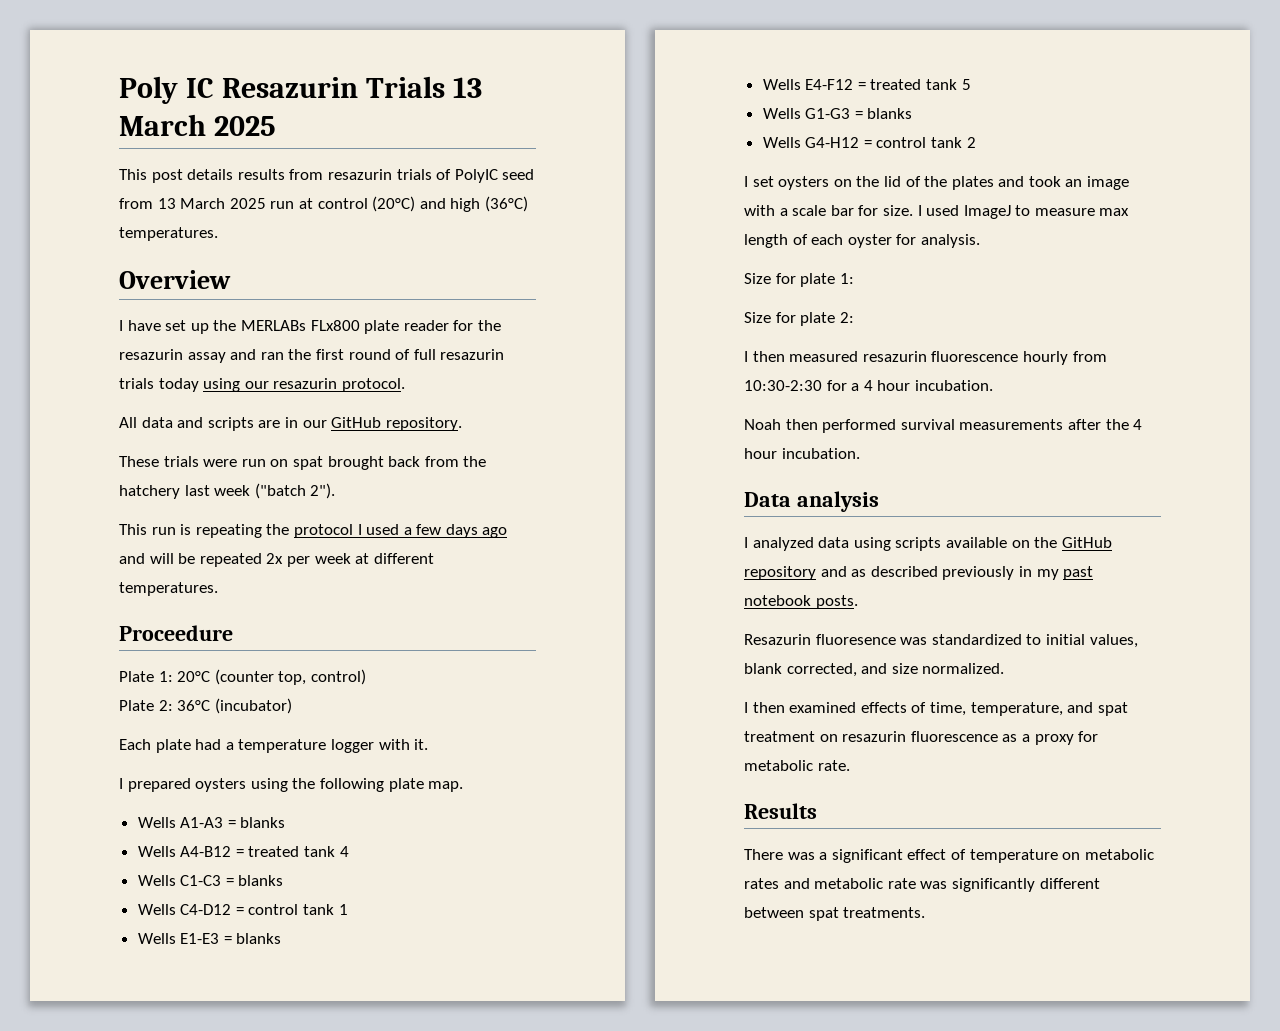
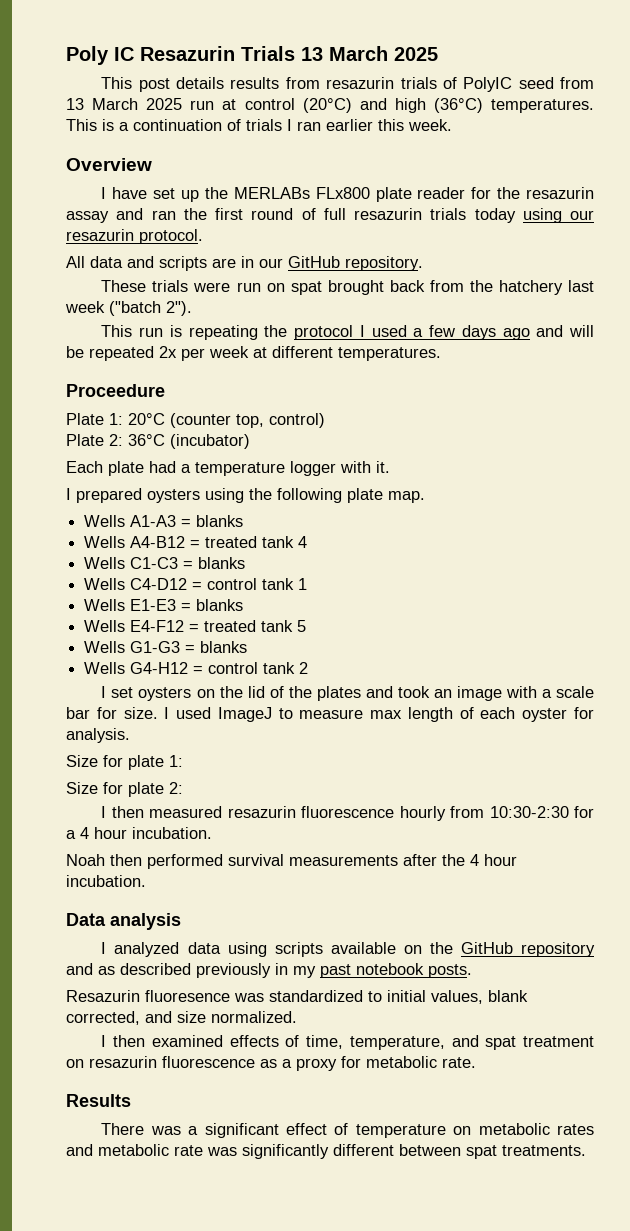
+ This is a continuation of trials I ran earlier this week.

